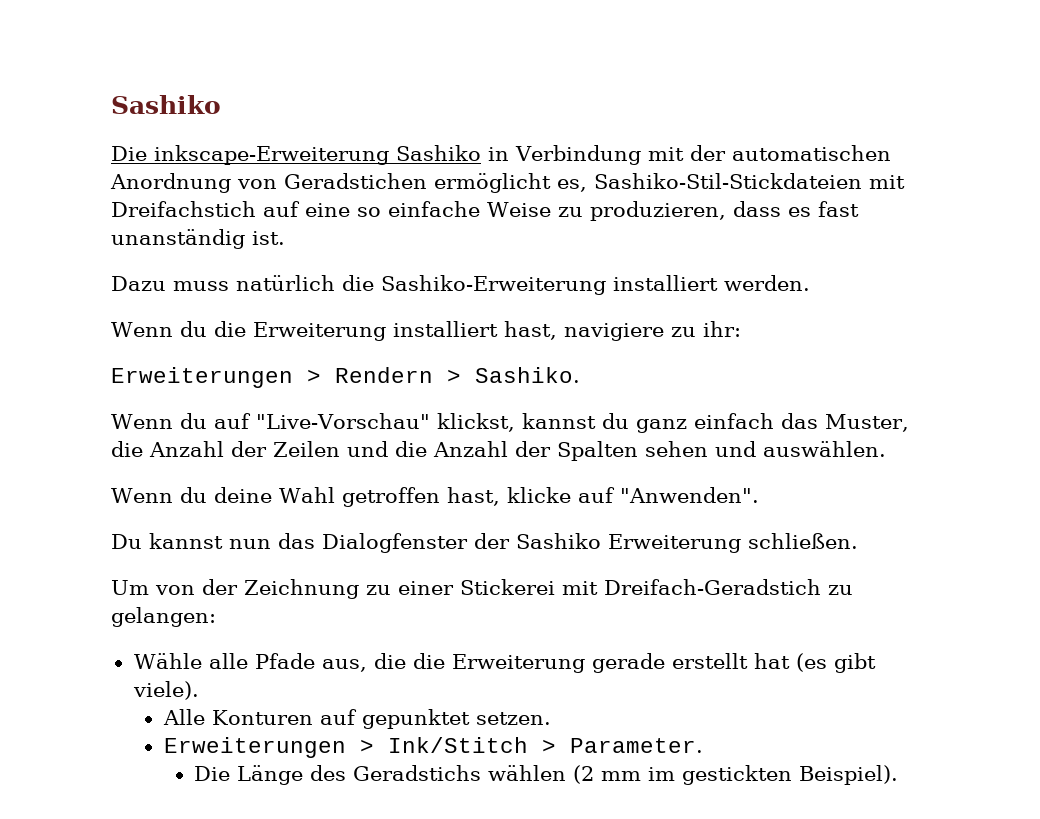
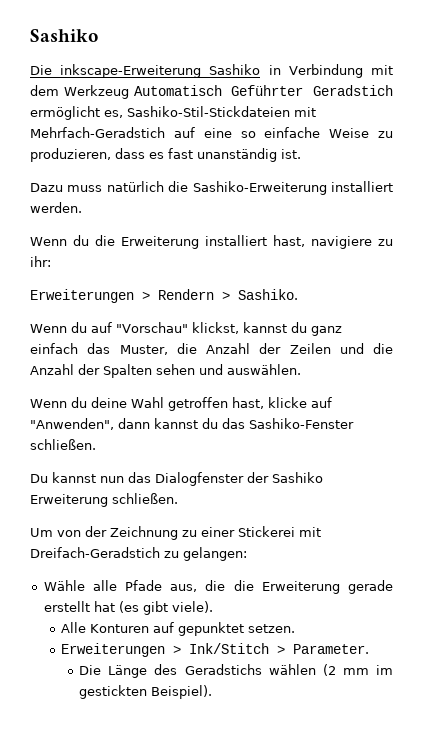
- Die inkscape-Erweiterung Sashiko in Verbindung mit der automatischen Anordnung von Geradstichen ermöglicht es, Sashiko-Stil-Stickdateien mit Dreifachstich auf eine so einfache Weise zu produzieren, dass es fast unanständig ist.
+ Die inkscape-Erweiterung Sashiko in Verbindung mit dem Werkzeug Automatisch Geführter Geradstich ermöglicht es, Sashiko-Stil-Stickdateien mit Mehrfach-Geradstich auf eine so einfache Weise zu produzieren, dass es fast unanständig ist.
- Wenn du auf "Live-Vorschau" klickst, kannst du ganz einfach das Muster, die Anzahl der Zeilen und die Anzahl der Spalten sehen und auswählen.
+ Wenn du auf "Vorschau" klickst, kannst du ganz einfach das Muster, die Anzahl der Zeilen und die Anzahl der Spalten sehen und auswählen.
- Wenn du deine Wahl getroffen hast, klicke auf "Anwenden".
+ Wenn du deine Wahl getroffen hast, klicke auf "Anwenden", dann kannst du das Sashiko-Fenster schließen.

